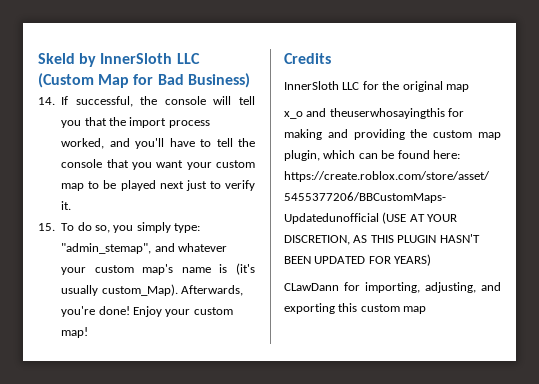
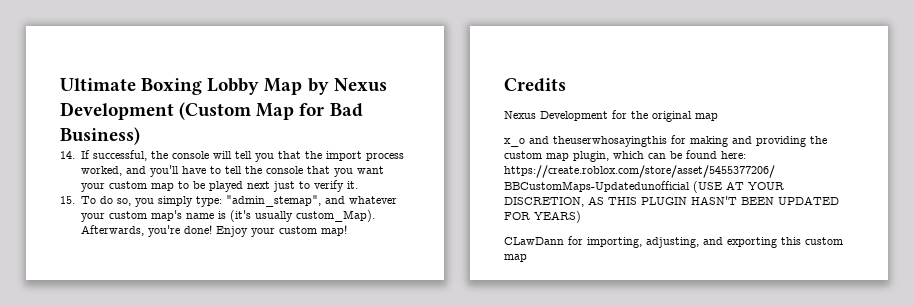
- Skeld by InnerSloth LLC (Custom Map for Bad Business)
+ Ultimate Boxing Lobby Map by Nexus Development (Custom Map for Bad Business)
- InnerSloth LLC for the original map
+ Nexus Development for the original map

